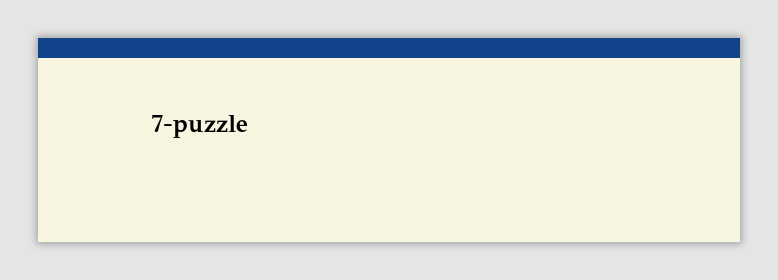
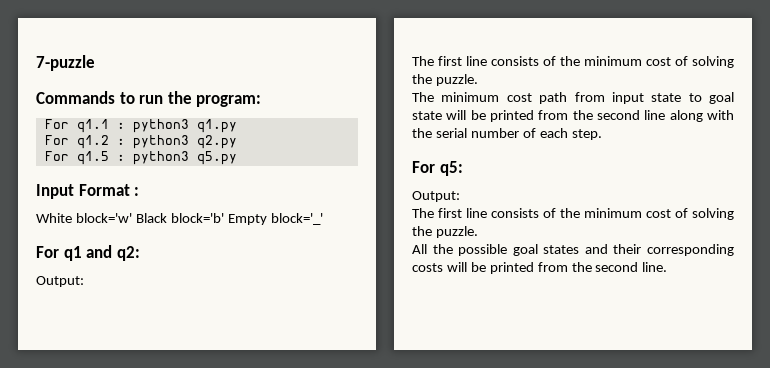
+ Commands to run the program:
+ For q1.1 : python3 q1.py
+ For q1.2 : python3 q2.py
+ For q1.5 : python3 q5.py
+ Input Format :
+ White block='w' Black block='b' Empty block='_'
+ For q1 and q2:
+ Output:
+ The first line consists of the minimum cost of solving the puzzle.
+ The minimum cost path from input state to goal state will be printed from the second line along with the serial number of each step.
+ For q5:
+ Output:
+ The first line consists of the minimum cost of solving the puzzle.
+ All the possible goal states and their corresponding costs will be printed from the second line.

